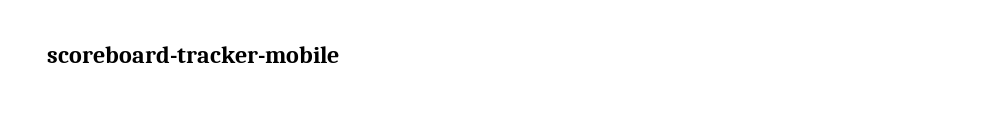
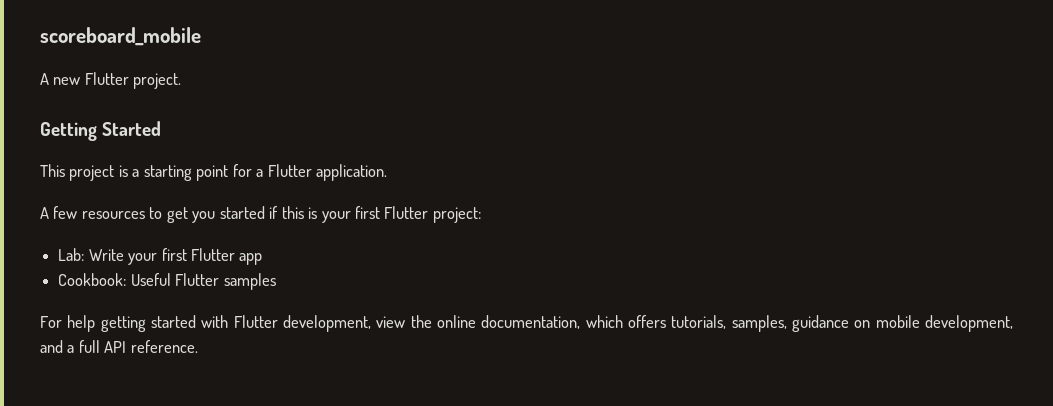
- scoreboard-tracker-mobile
+ scoreboard_mobile
+ A new Flutter project.
+ Getting Started
+ This project is a starting point for a Flutter application.
+ A few resources to get you started if this is your first Flutter project:
+ Lab: Write your first Flutter app
+ Cookbook: Useful Flutter samples
+ For help getting started with Flutter development, view the online documentation, which offers tutorials, samples, guidance on mobile development, and a full API reference.

